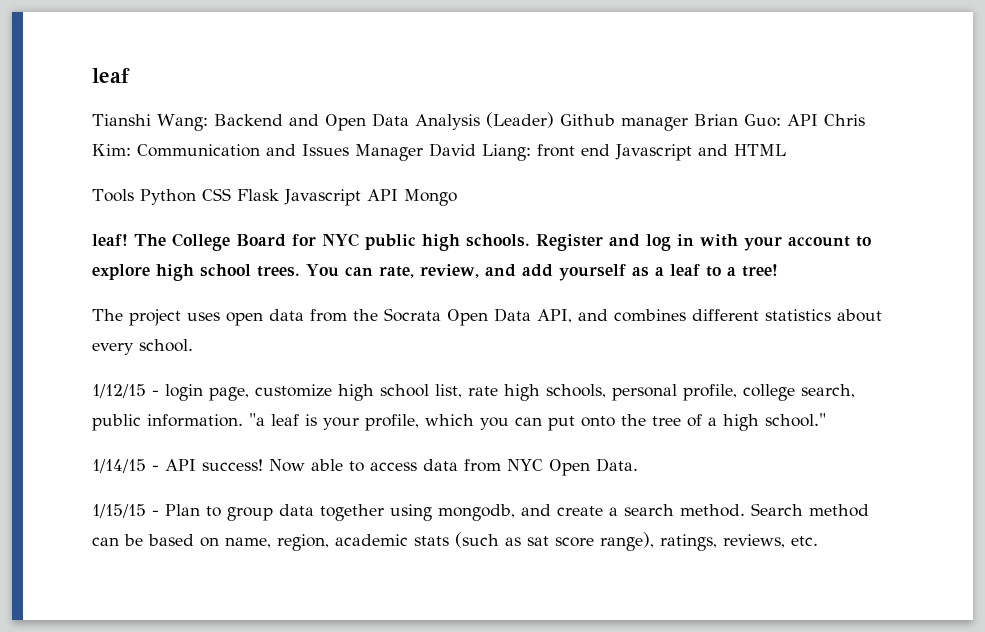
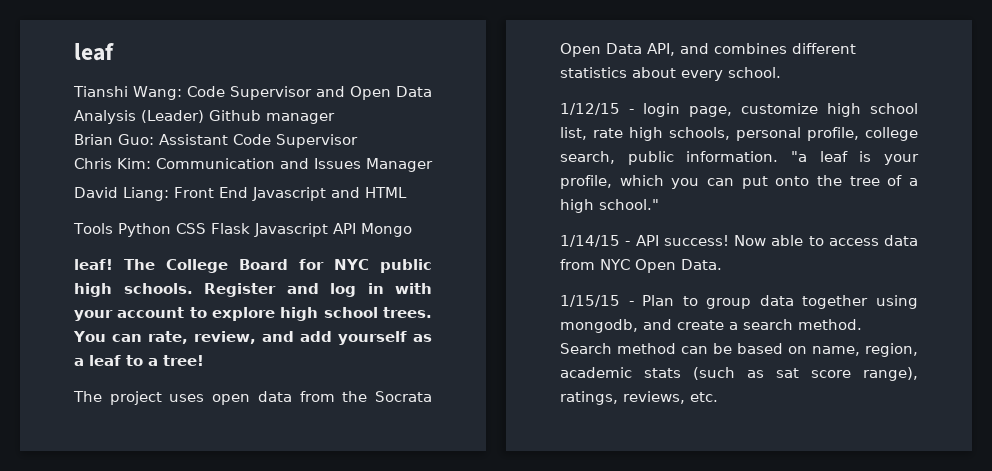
- Tianshi Wang: Backend and Open Data Analysis (Leader) Github manager Brian Guo: API Chris Kim: Communication and Issues Manager David Liang: front end Javascript and HTML
+ Tianshi Wang: Code Supervisor and Open Data Analysis (Leader) Github manager
+ Brian Guo: Assistant Code Supervisor
+ Chris Kim: Communication and Issues Manager
+ David Liang: Front End Javascript and HTML

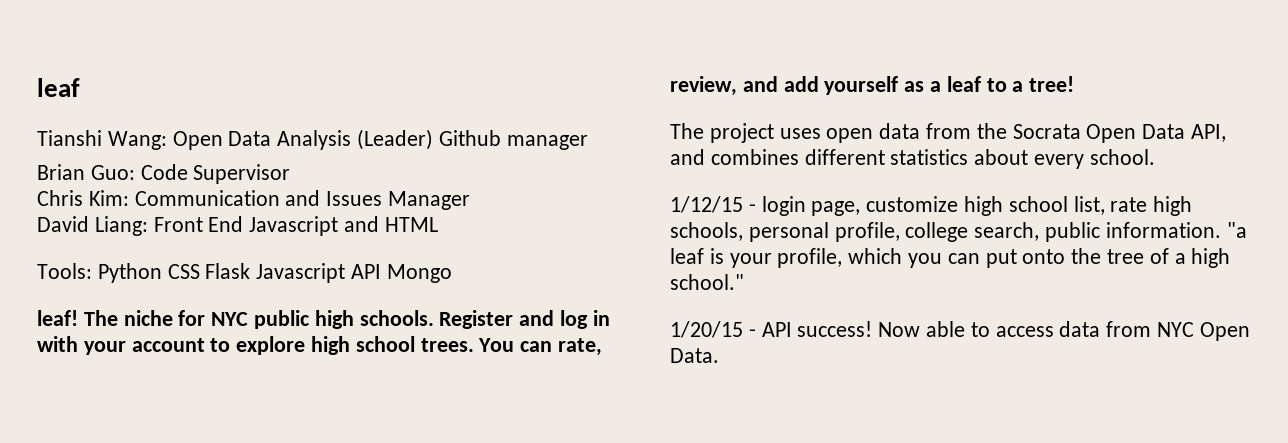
- Tianshi Wang: Code Supervisor and Open Data Analysis (Leader) Github manager
+ Tianshi Wang: Open Data Analysis (Leader) Github manager
- Brian Guo: Assistant Code Supervisor
+ Brian Guo: Code Supervisor
- Tools Python CSS Flask Javascript API Mongo
+ Tools: Python CSS Flask Javascript API Mongo
- The College Board for NYC public high schools.
+ The niche for NYC public high schools.
- 1/14/15 - API success!
+ 1/20/15 - API success!
- 1/15/15 - Plan to group data together using mongodb, and create a search method. Search method can be based on name, region, academic stats (such as sat score range), ratings, reviews, etc.

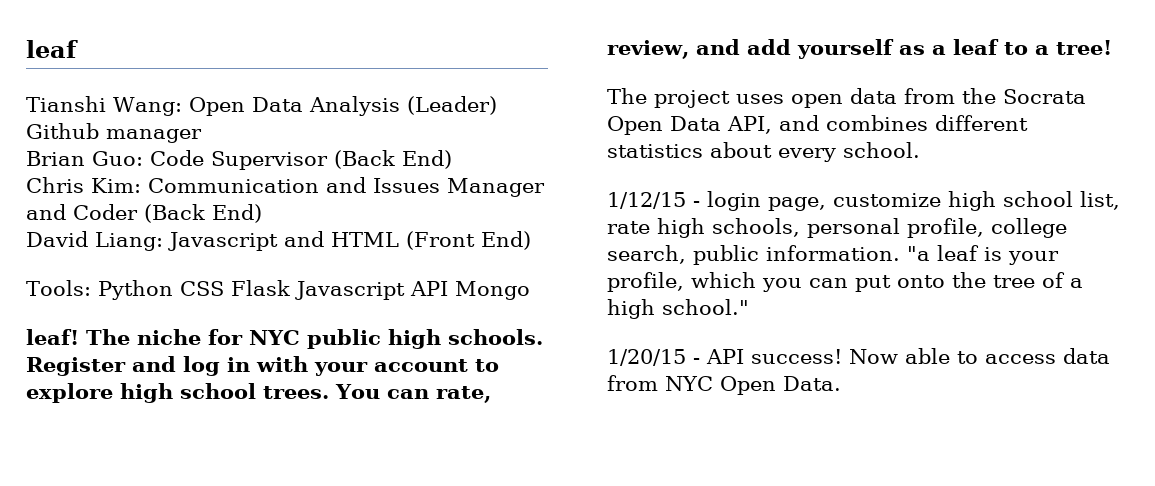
- Brian Guo: Code Supervisor
+ Brian Guo: Code Supervisor (Back End)
- Chris Kim: Communication and Issues Manager
+ Chris Kim: Communication and Issues Manager and Coder (Back End)
- David Liang: Front End Javascript and HTML
+ David Liang: Javascript and HTML (Front End)

